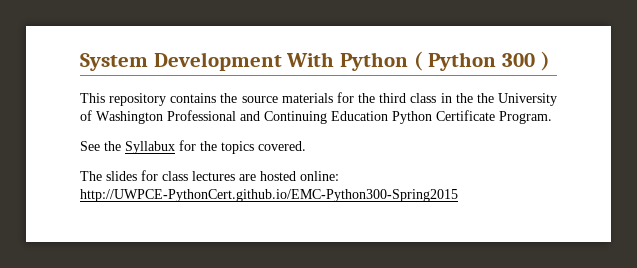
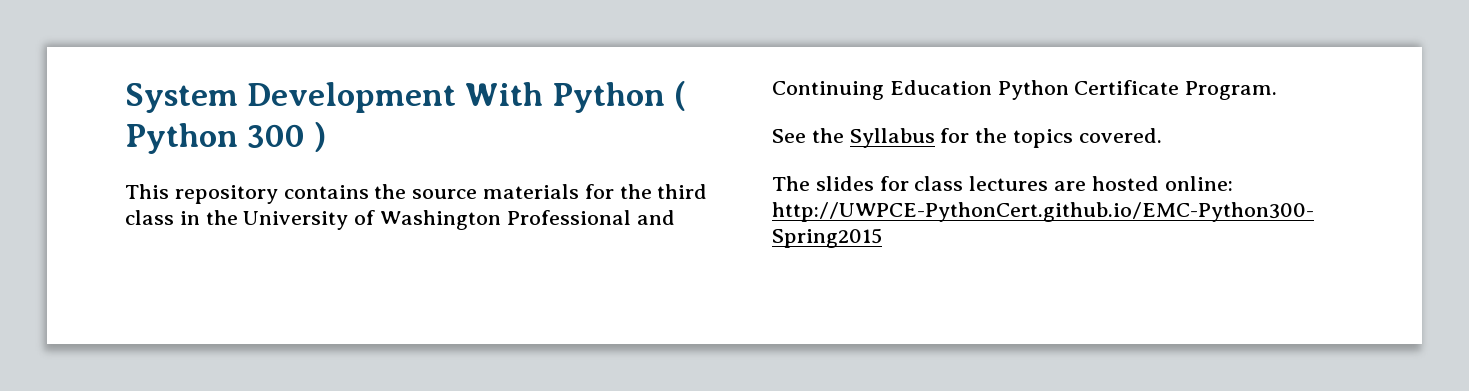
- This repository contains the source materials for the third class in the the University of Washington Professional and Continuing Education Python Certificate Program.
+ This repository contains the source materials for the third class in the University of Washington Professional and Continuing Education Python Certificate Program.
- See the Syllabux for the topics covered.
+ See the Syllabus for the topics covered.

